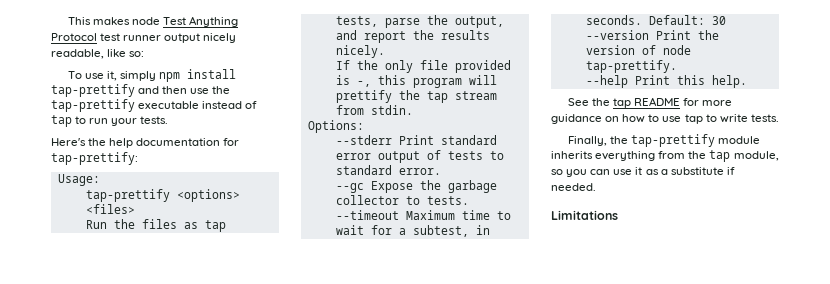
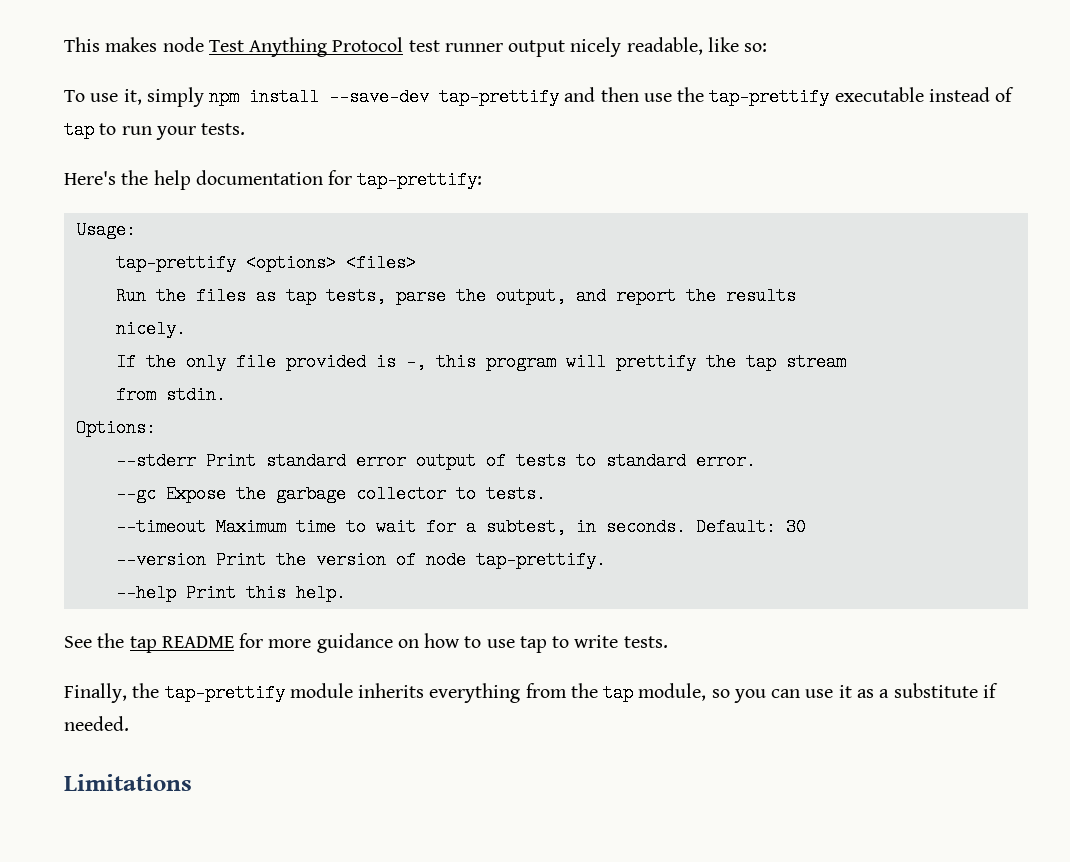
- To use it, simply npm install tap-prettify and then use the tap-prettify executable instead of tap to run your tests.
+ To use it, simply npm install --save-dev tap-prettify and then use the tap-prettify executable instead of tap to run your tests.

